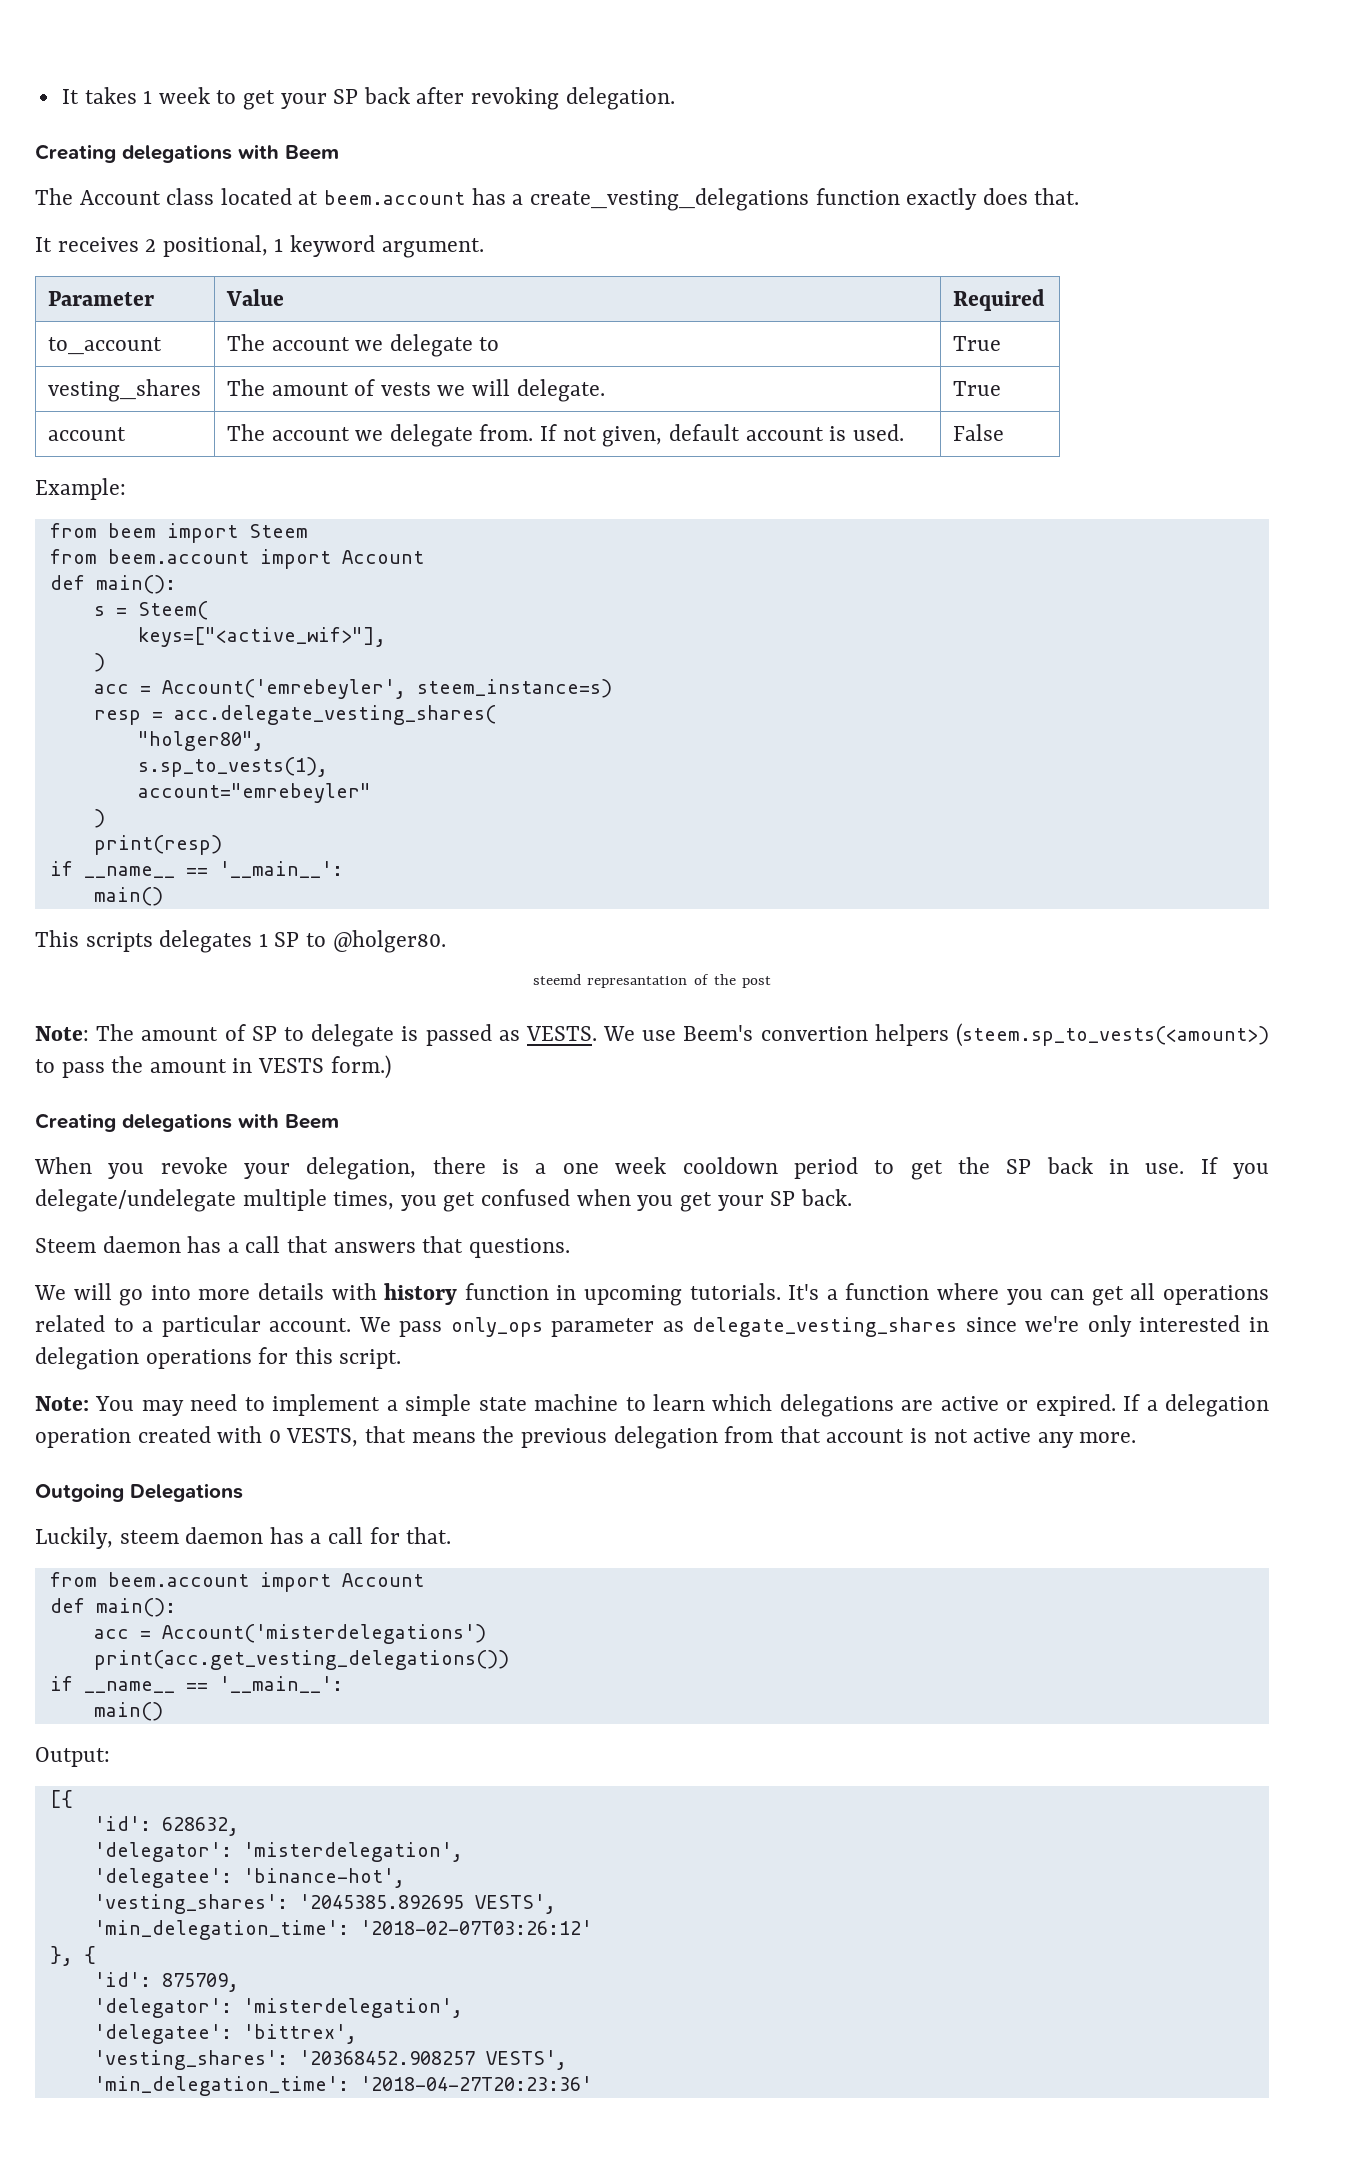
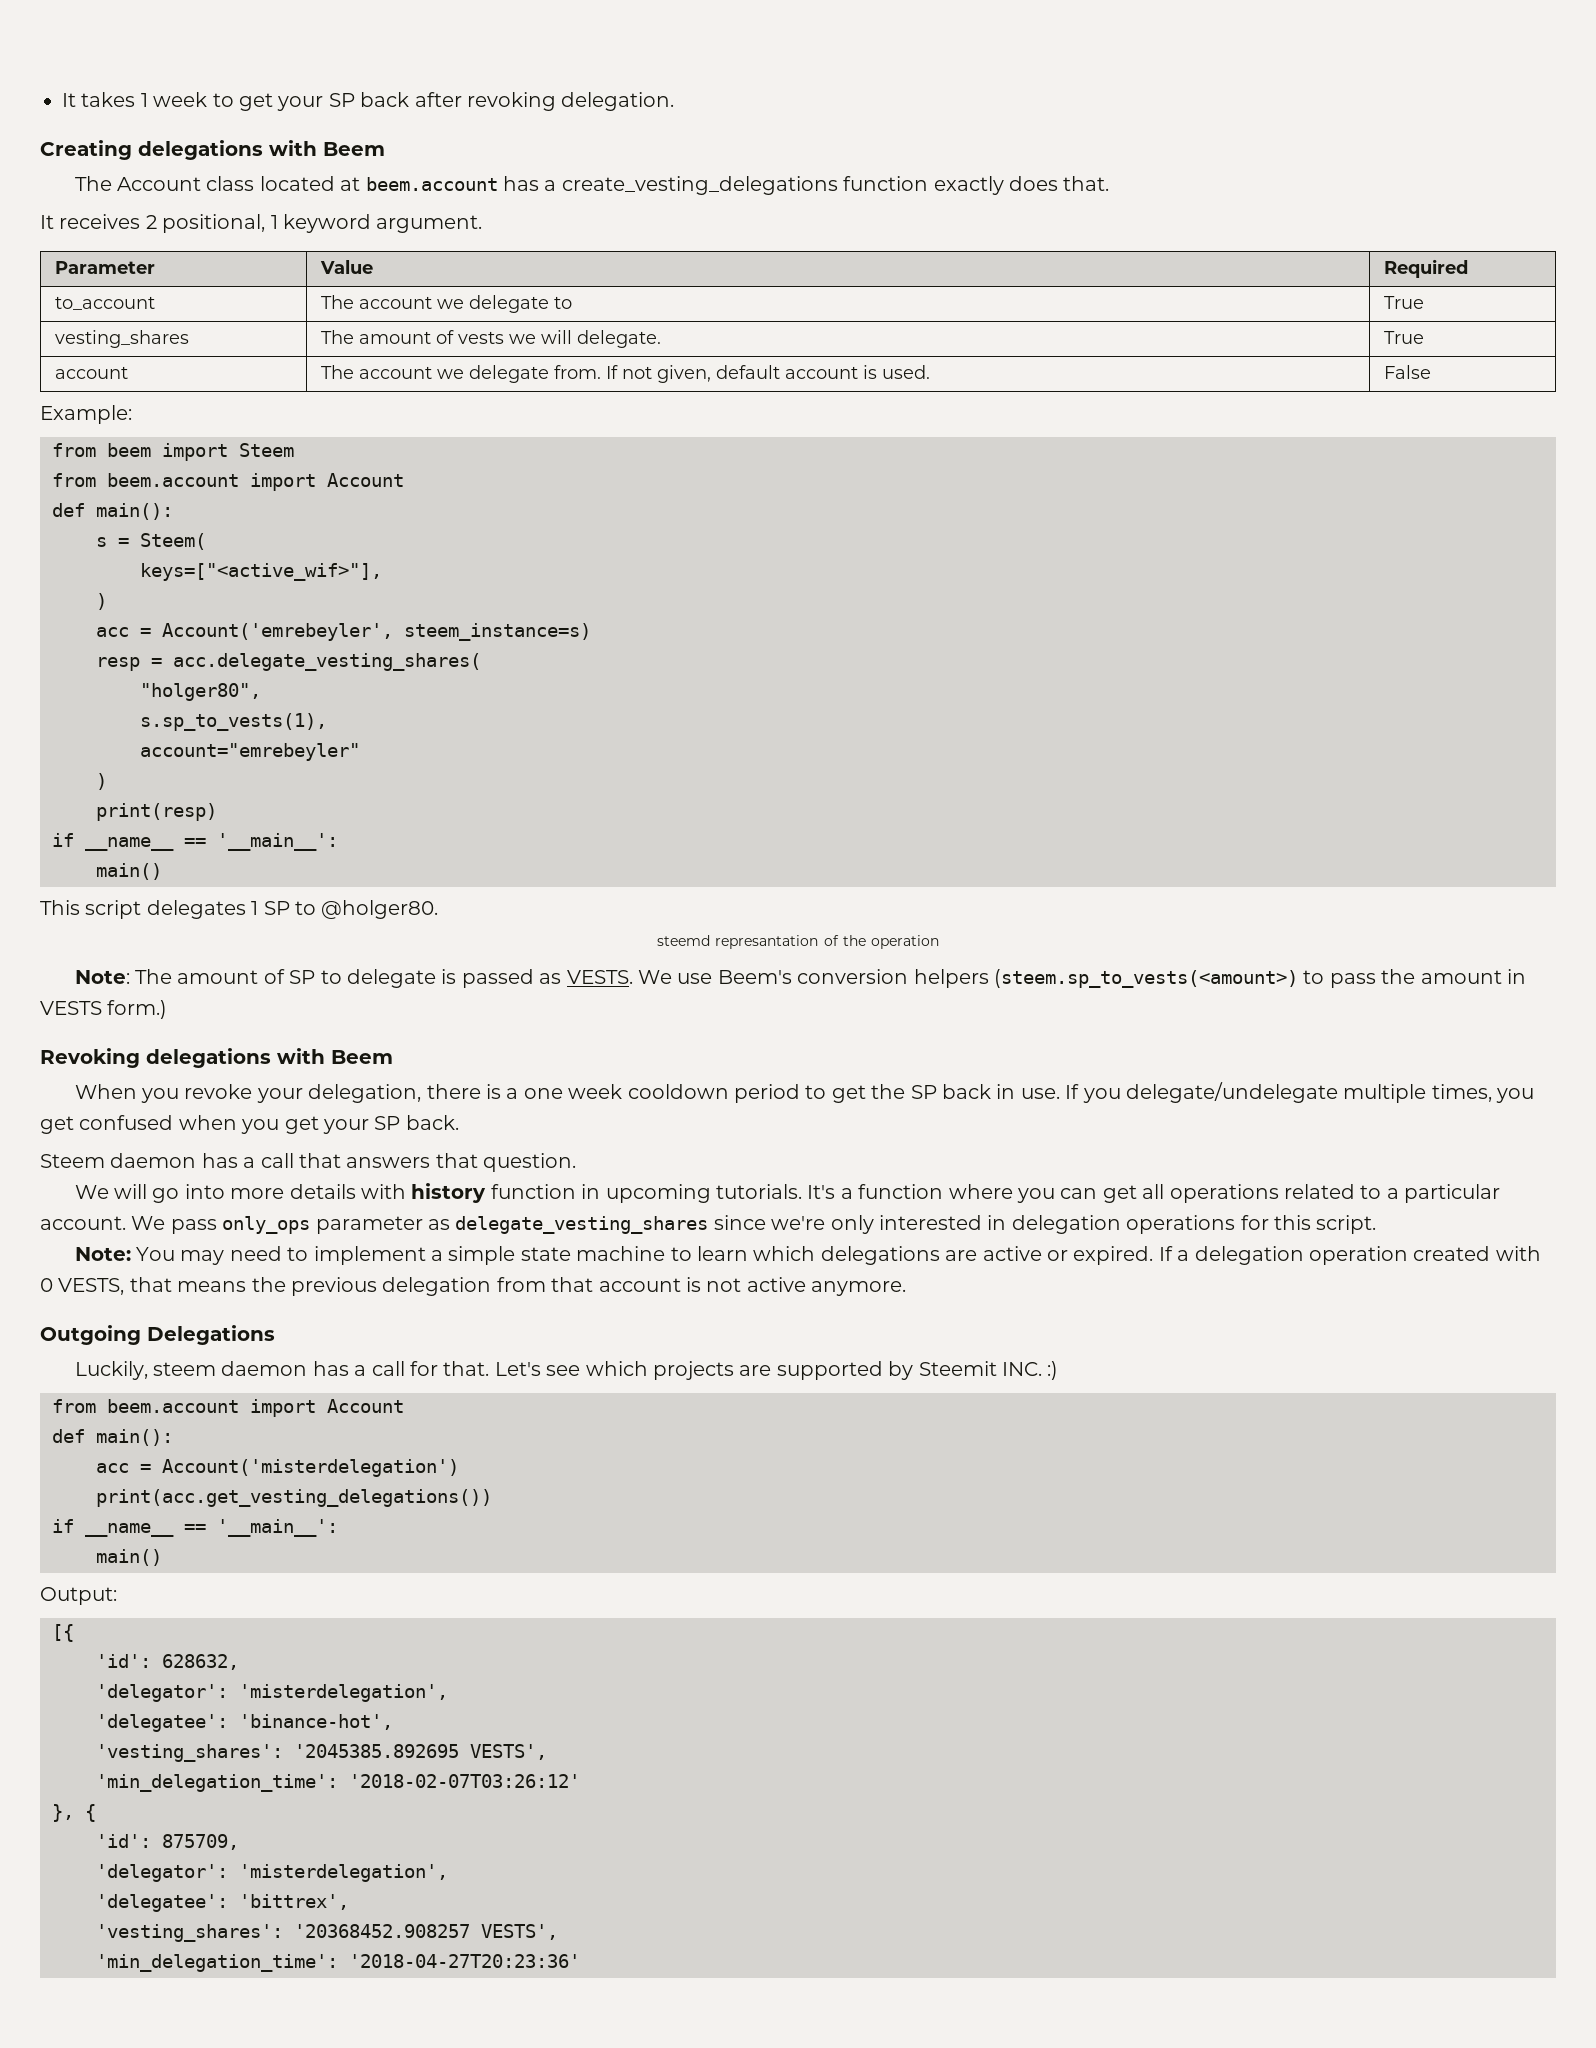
- This scripts delegates 1 SP to @holger80.
+ This script delegates 1 SP to @holger80.
- steemd represantation of the post
+ steemd represantation of the operation
- We use Beem's convertion helpers (steem.sp_to_vests(<amount>) to pass the amount in VESTS form.)
- Creating delegations with Beem
+ We use Beem's conversion helpers (steem.sp_to_vests(<amount>) to pass the amount in VESTS form.)
+ Revoking delegations with Beem
- Steem daemon has a call that answers that questions.
+ Steem daemon has a call that answers that question.
- If a delegation operation created with 0 VESTS, that means the previous delegation from that account is not active any more.
+ If a delegation operation created with 0 VESTS, that means the previous delegation from that account is not active anymore.
+ Let's see which projects are supported by Steemit INC. :)
- acc = Account('misterdelegations')
+ acc = Account('misterdelegation')

